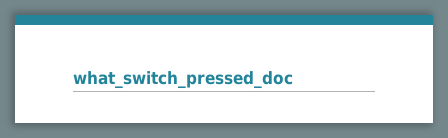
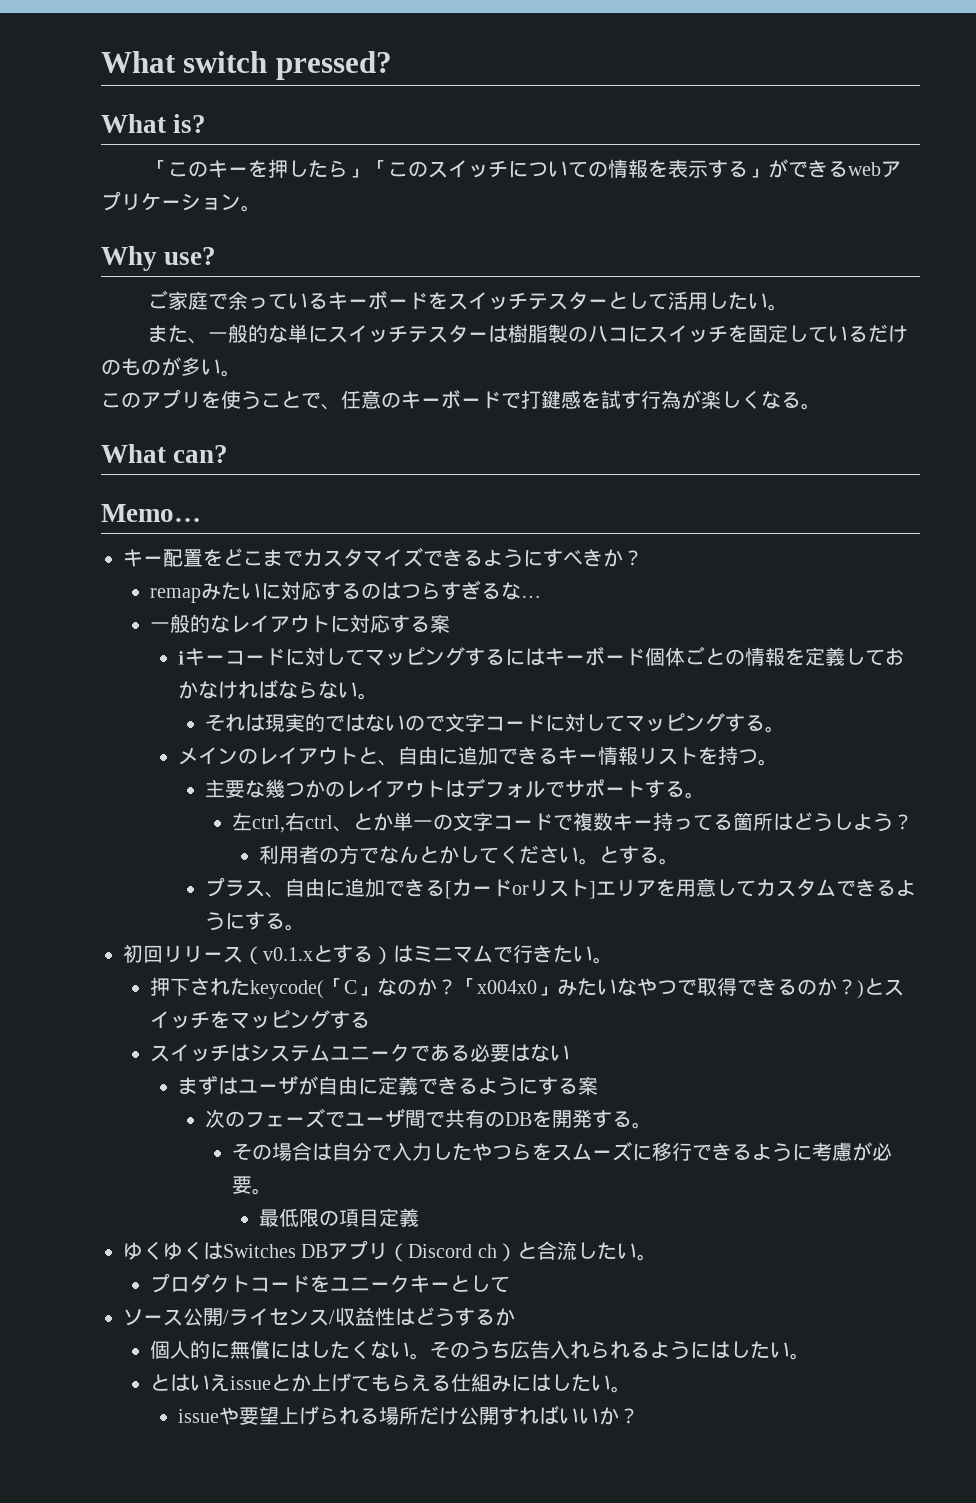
- what_switch_pressed_doc
+ What switch pressed?
+ What is?
+ 「このキーを押したら」「このスイッチについての情報を表示する」ができるwebアプリケーション。
+ Why use?
+ ご家庭で余っているキーボードをスイッチテスターとして活用したい。
+ また、一般的な単にスイッチテスターは樹脂製のハコにスイッチを固定しているだけのものが多い。
+ このアプリを使うことで、任意のキーボードで打鍵感を試す行為が楽しくなる。
+ What can?
+ Memo…
+ キー配置をどこまでカスタマイズできるようにすべきか？
+ remapみたいに対応するのはつらすぎるな…
+ 一般的なレイアウトに対応する案
+ ℹキーコードに対してマッピングするにはキーボード個体ごとの情報を定義しておかなければならない。
+ それは現実的ではないので文字コードに対してマッピングする。
+ メインのレイアウトと、自由に追加できるキー情報リストを持つ。
+ 主要な幾つかのレイアウトはデフォルでサポートする。
+ 左ctrl,右ctrl、とか単一の文字コードで複数キー持ってる箇所はどうしよう？
+ 利用者の方でなんとかしてください。とする。
+ プラス、自由に追加できる[カードorリスト]エリアを用意してカスタムできるようにする。
+ 初回リリース（v0.1.xとする）はミニマムで行きたい。
+ 押下されたkeycode(「C」なのか？「x004x0」みたいなやつで取得できるのか？)とスイッチをマッピングする
+ スイッチはシステムユニークである必要はない
+ まずはユーザが自由に定義できるようにする案
+ 次のフェーズでユーザ間で共有のDBを開発する。
+ その場合は自分で入力したやつらをスムーズに移行できるように考慮が必要。
+ 最低限の項目定義
+ ゆくゆくはSwitches DBアプリ（Discord ch）と合流したい。
+ プロダクトコードをユニークキーとして
+ ソース公開/ライセンス/収益性はどうするか
+ 個人的に無償にはしたくない。そのうち広告入れられるようにはしたい。
+ とはいえissueとか上げてもらえる仕組みにはしたい。
+ issueや要望上げられる場所だけ公開すればいいか？

